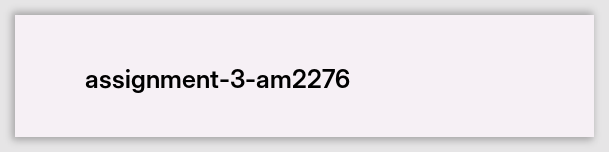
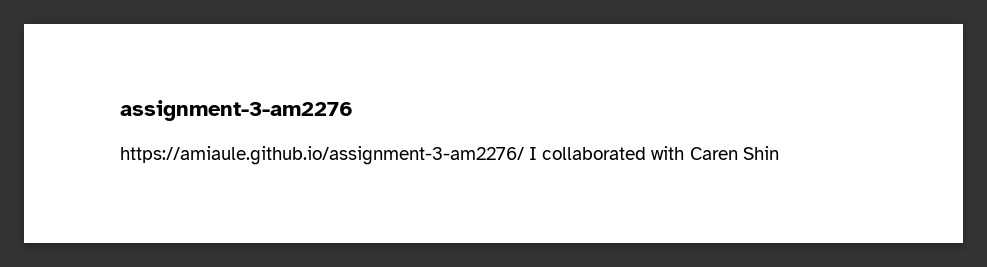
+ https://amiaule.github.io/assignment-3-am2276/ I collaborated with Caren Shin

